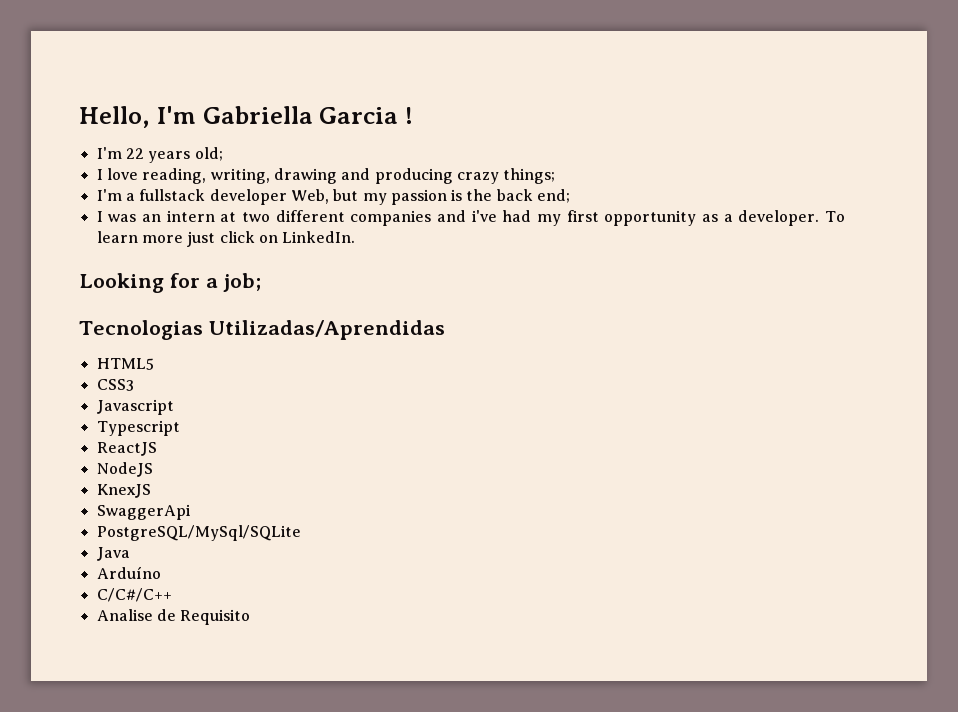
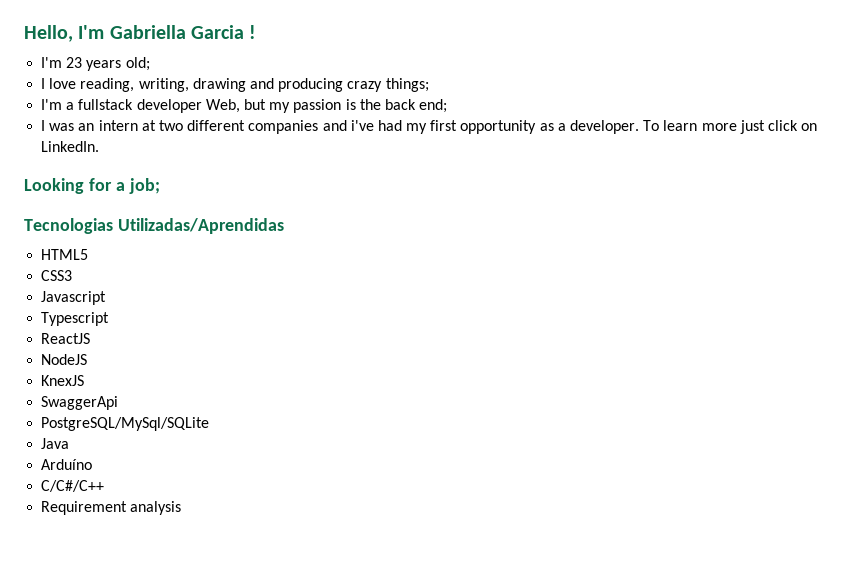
- I'm 22 years old;
+ I'm 23 years old;
- Analise de Requisito
+ Requirement analysis

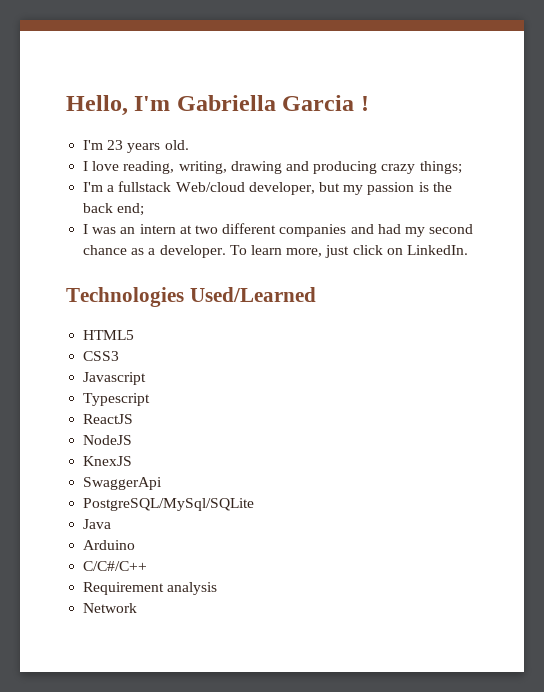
- I'm 23 years old;
+ I'm 23 years old.
- I'm a fullstack developer Web, but my passion is the back end;
+ I'm a fullstack Web/cloud developer, but my passion is the back end;
- I was an intern at two different companies and i've had my first opportunity as a developer.
+ I was an intern at two different companies and had my second chance as a developer.
- To learn more just click on LinkedIn.
+ To learn more, just click on LinkedIn.
- Looking for a job;
- Tecnologias Utilizadas/Aprendidas
+ Technologies Used/Learned
- Arduíno
+ Arduino
+ Network

